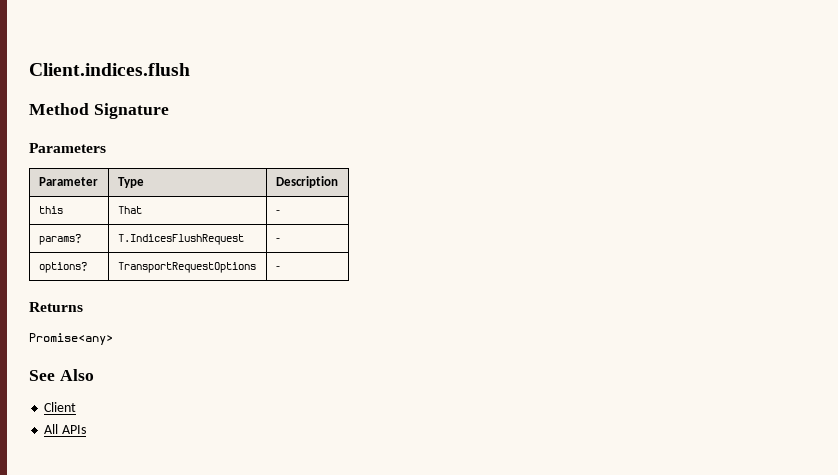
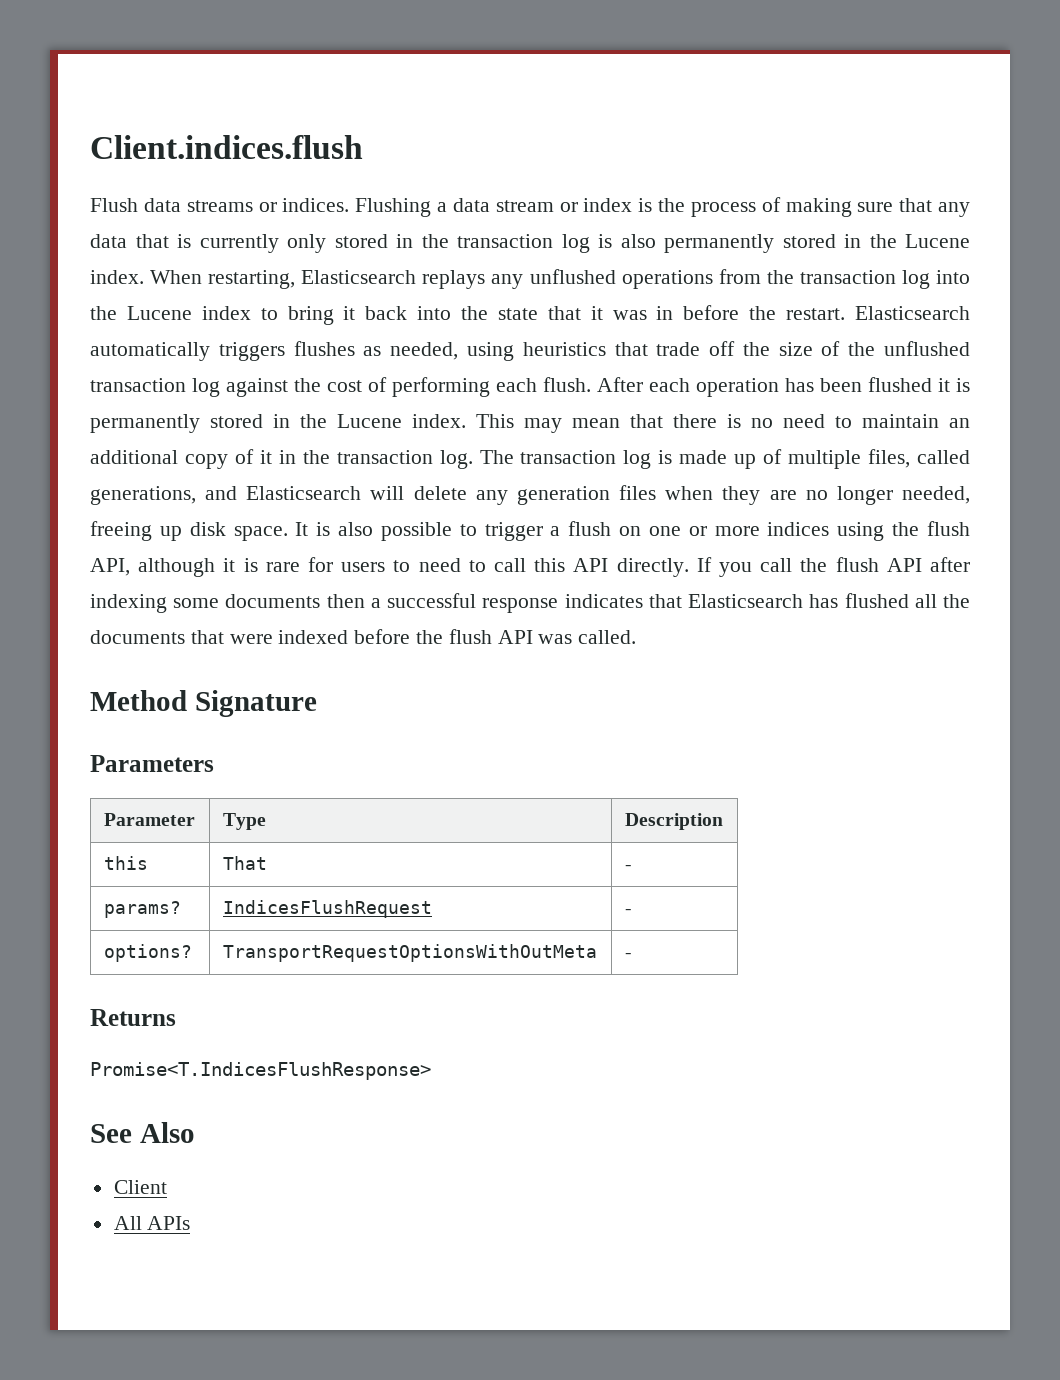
+ Flush data streams or indices. Flushing a data stream or index is the process of making sure that any data that is currently only stored in the transaction log is also permanently stored in the Lucene index. When restarting, Elasticsearch replays any unflushed operations from the transaction log into the Lucene index to bring it back into the state that it was in before the restart. Elasticsearch automatically triggers flushes as needed, using heuristics that trade off the size of the unflushed transaction log against the cost of performing each flush. After each operation has been flushed it is permanently stored in the Lucene index. This may mean that there is no need to maintain an additional copy of it in the transaction log. The transaction log is made up of multiple files, called generations, and Elasticsearch will delete any generation files when they are no longer needed, freeing up disk space. It is also possible to trigger a flush on one or more indices using the flush API, although it is rare for users to need to call this API directly. If you call the flush API after indexing some documents then a successful response indicates that Elasticsearch has flushed all the documents that were indexed before the flush API was called.
- params? | T.IndicesFlushRequest | -
+ params? | IndicesFlushRequest | -
- options? | TransportRequestOptions | -
+ options? | TransportRequestOptionsWithOutMeta | -
- Promise<any>
+ Promise<T.IndicesFlushResponse>

